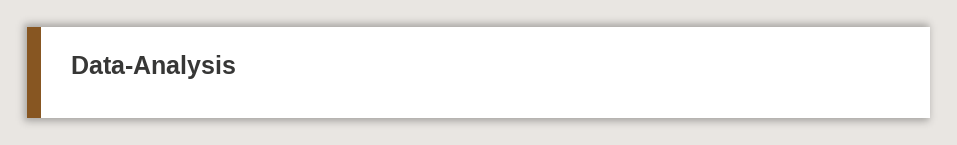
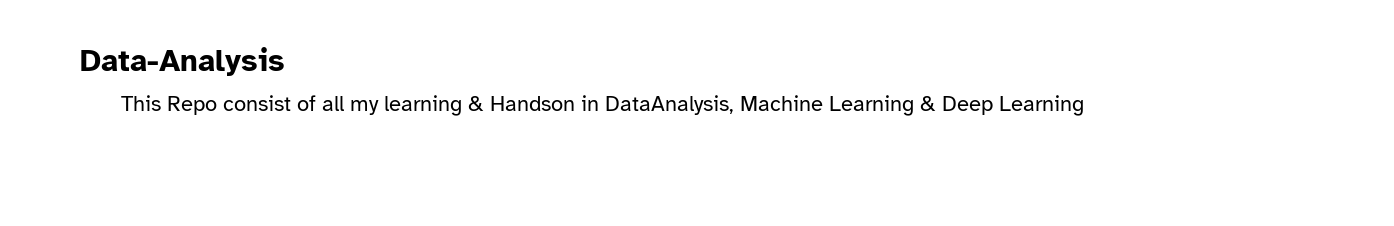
+ This Repo consist of all my learning & Handson in DataAnalysis, Machine Learning & Deep Learning

